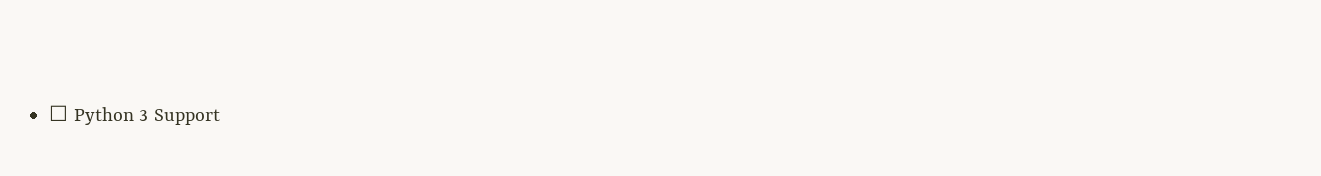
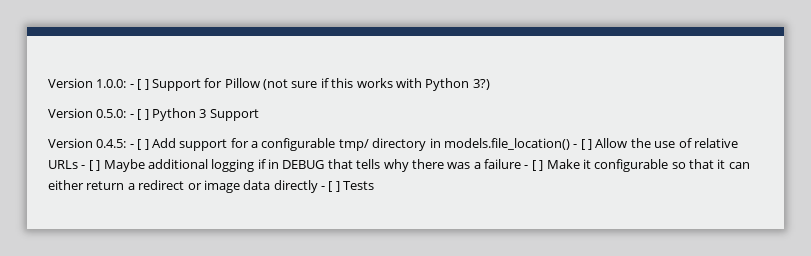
- ☐ Python 3 Support
+ Version 1.0.0: - [ ] Support for Pillow (not sure if this works with Python 3?)
+ Version 0.5.0: - [ ] Python 3 Support
+ Version 0.4.5: - [ ] Add support for a configurable tmp/ directory in models.file_location() - [ ] Allow the use of relative URLs - [ ] Maybe additional logging if in DEBUG that tells why there was a failure - [ ] Make it configurable so that it can either return a redirect or image data directly - [ ] Tests

